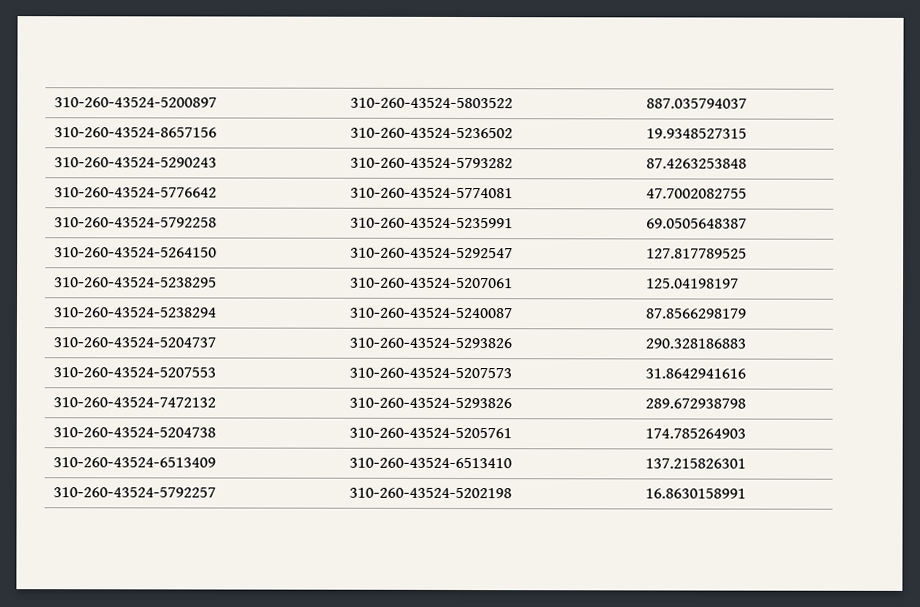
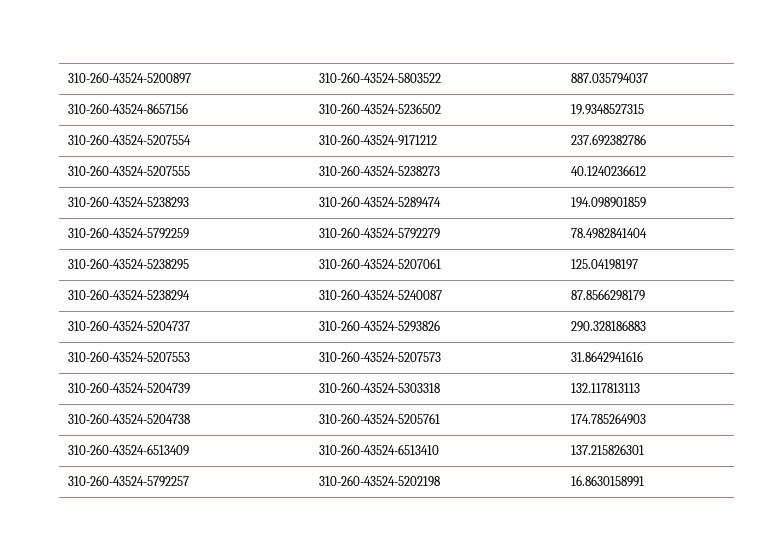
- 310-260-43524-5290243 | 310-260-43524-5793282 | 87.4263253848
- 310-260-43524-5776642 | 310-260-43524-5774081 | 47.7002082755
- 310-260-43524-5792258 | 310-260-43524-5235991 | 69.0505648387
- 310-260-43524-5264150 | 310-260-43524-5292547 | 127.817789525
+ 310-260-43524-5207554 | 310-260-43524-9171212 | 237.692382786
+ 310-260-43524-5207555 | 310-260-43524-5238273 | 40.1240236612
+ 310-260-43524-5238293 | 310-260-43524-5289474 | 194.098901859
+ 310-260-43524-5792259 | 310-260-43524-5792279 | 78.4982841404
- 310-260-43524-7472132 | 310-260-43524-5293826 | 289.672938798
+ 310-260-43524-5204739 | 310-260-43524-5303318 | 132.117813113

